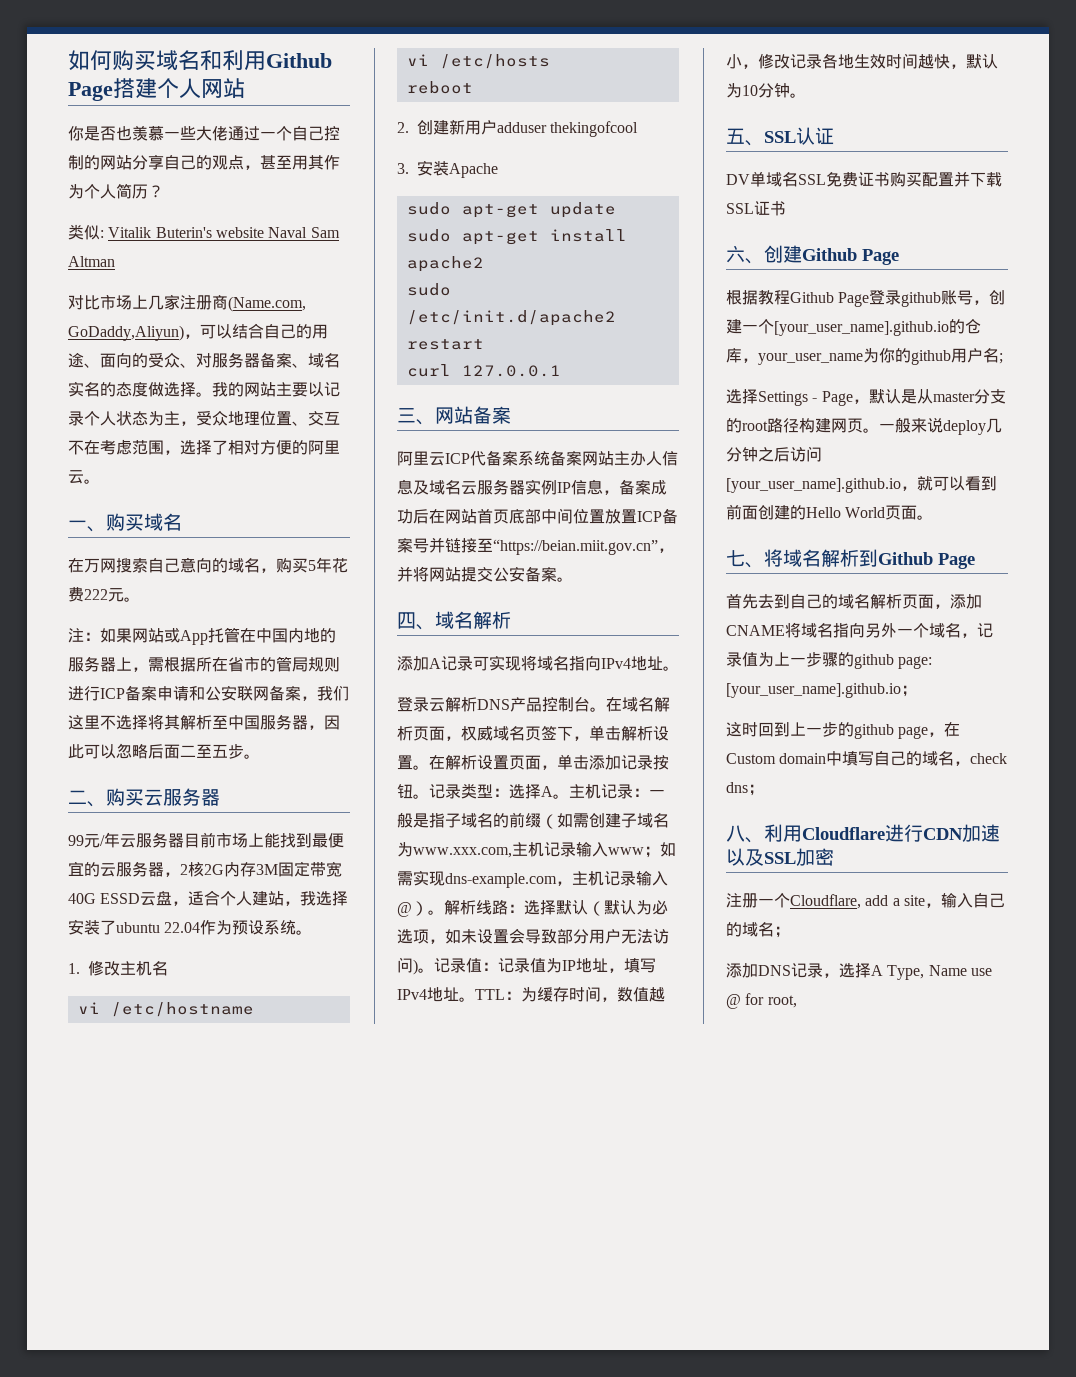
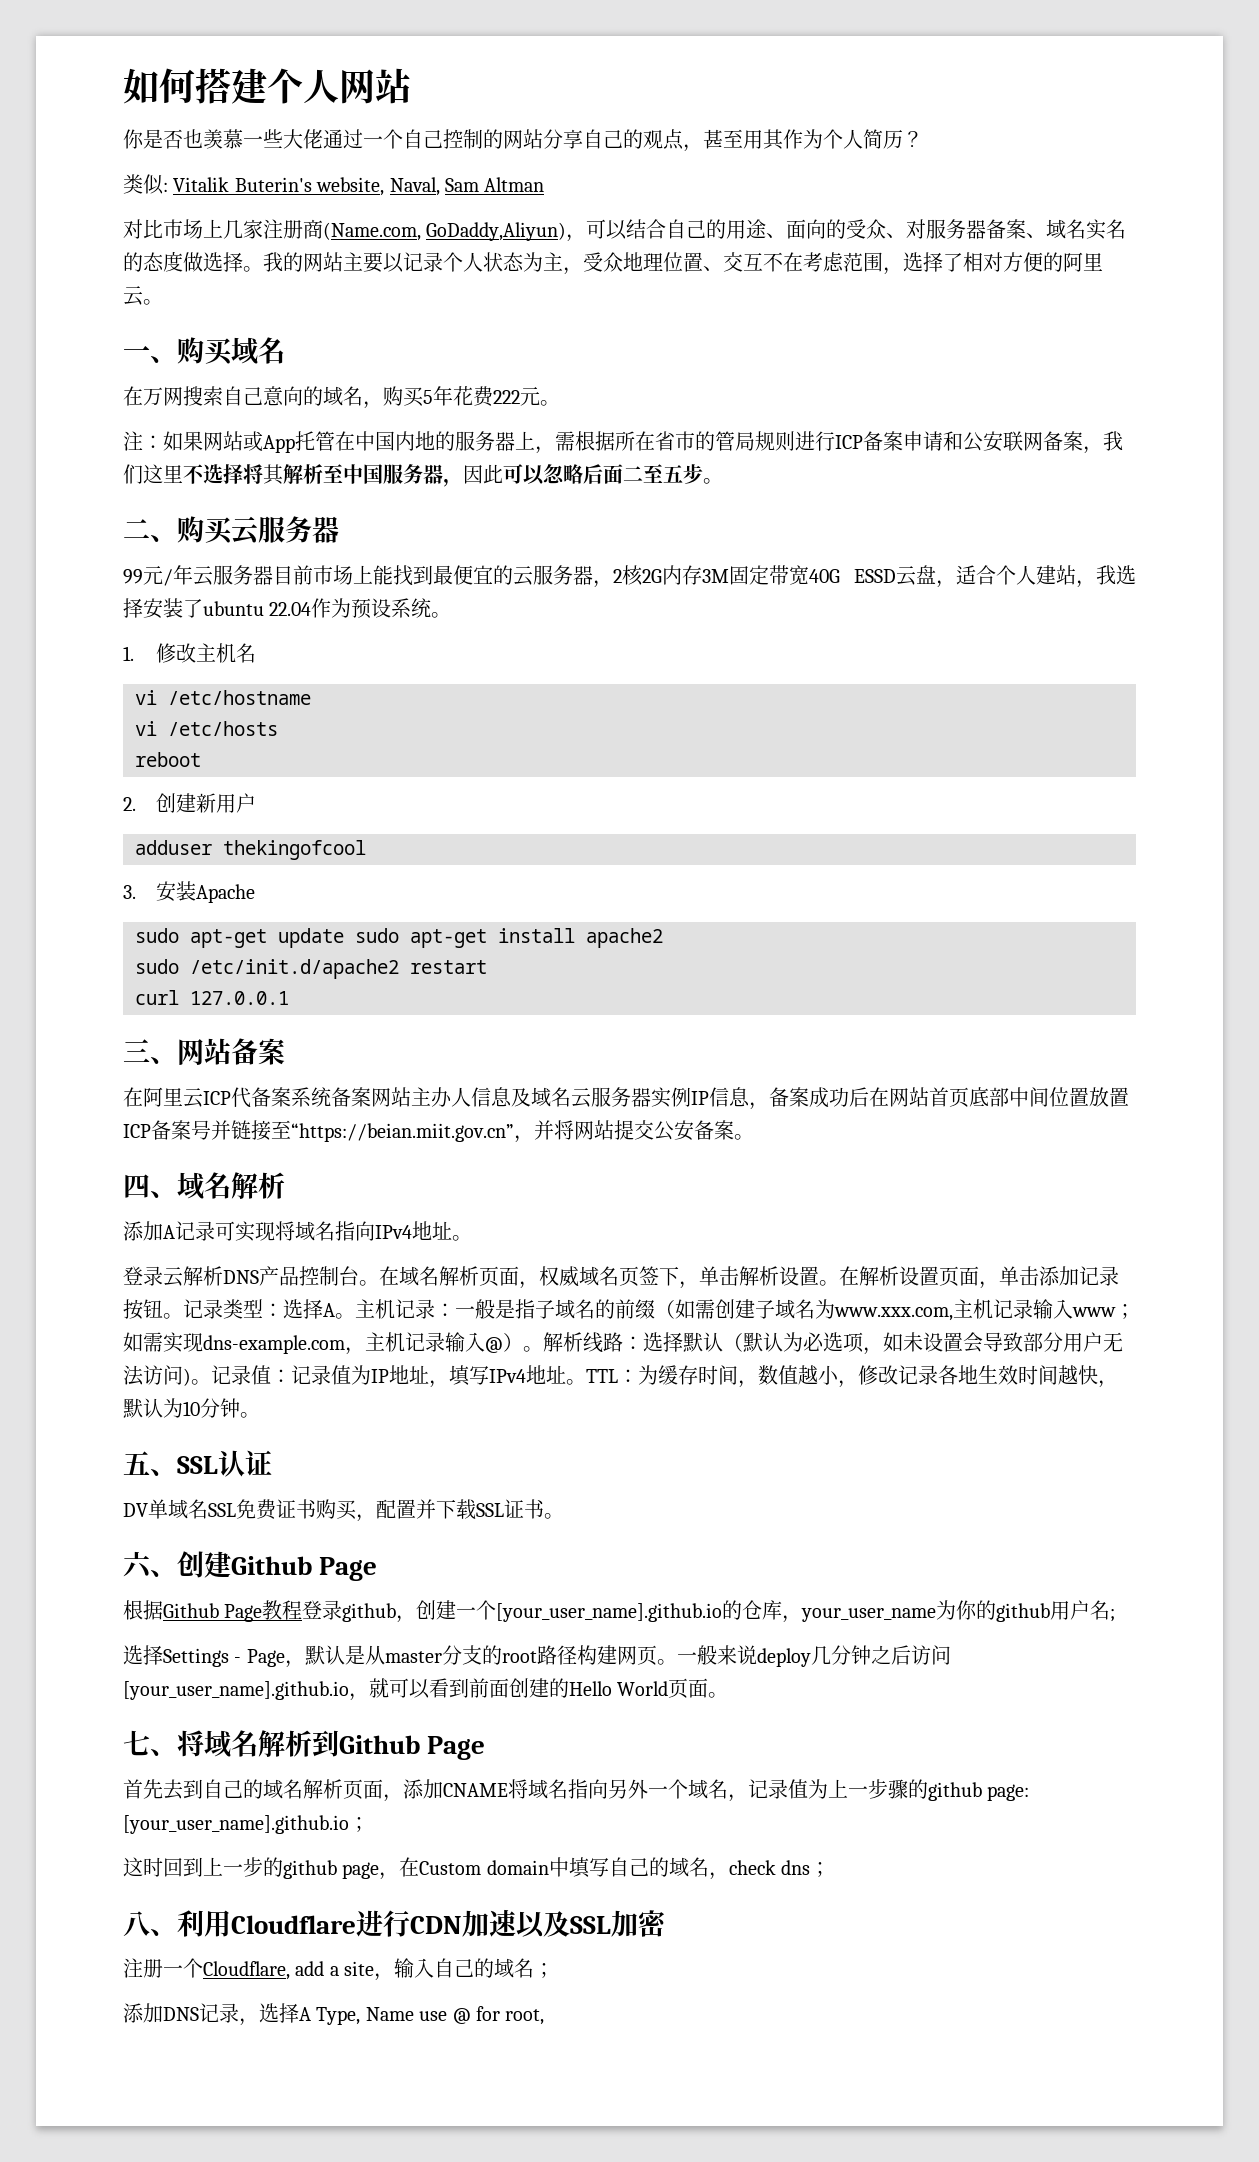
- 如何购买域名和利用Github Page搭建个人网站
+ 如何搭建个人网站
- 类似: Vitalik Buterin's website Naval Sam Altman
+ 类似: Vitalik Buterin's website, Naval, Sam Altman
- 2.创建新用户adduser thekingofcool
+ 2.创建新用户
+ adduser thekingofcool
- 阿里云ICP代备案系统备案网站主办人信息及域名云服务器实例IP信息，备案成功后在网站首页底部中间位置放置ICP备案号并链接至“https://beian.miit.gov.cn”，并将网站提交公安备案。
+ 在阿里云ICP代备案系统备案网站主办人信息及域名云服务器实例IP信息，备案成功后在网站首页底部中间位置放置ICP备案号并链接至“https://beian.miit.gov.cn”，并将网站提交公安备案。
- DV单域名SSL免费证书购买配置并下载SSL证书
+ DV单域名SSL免费证书购买，配置并下载SSL证书。
- 根据教程Github Page登录github账号，创建一个[your_user_name].github.io的仓库，your_user_name为你的github用户名;
+ 根据Github Page教程登录github，创建一个[your_user_name].github.io的仓库，your_user_name为你的github用户名;

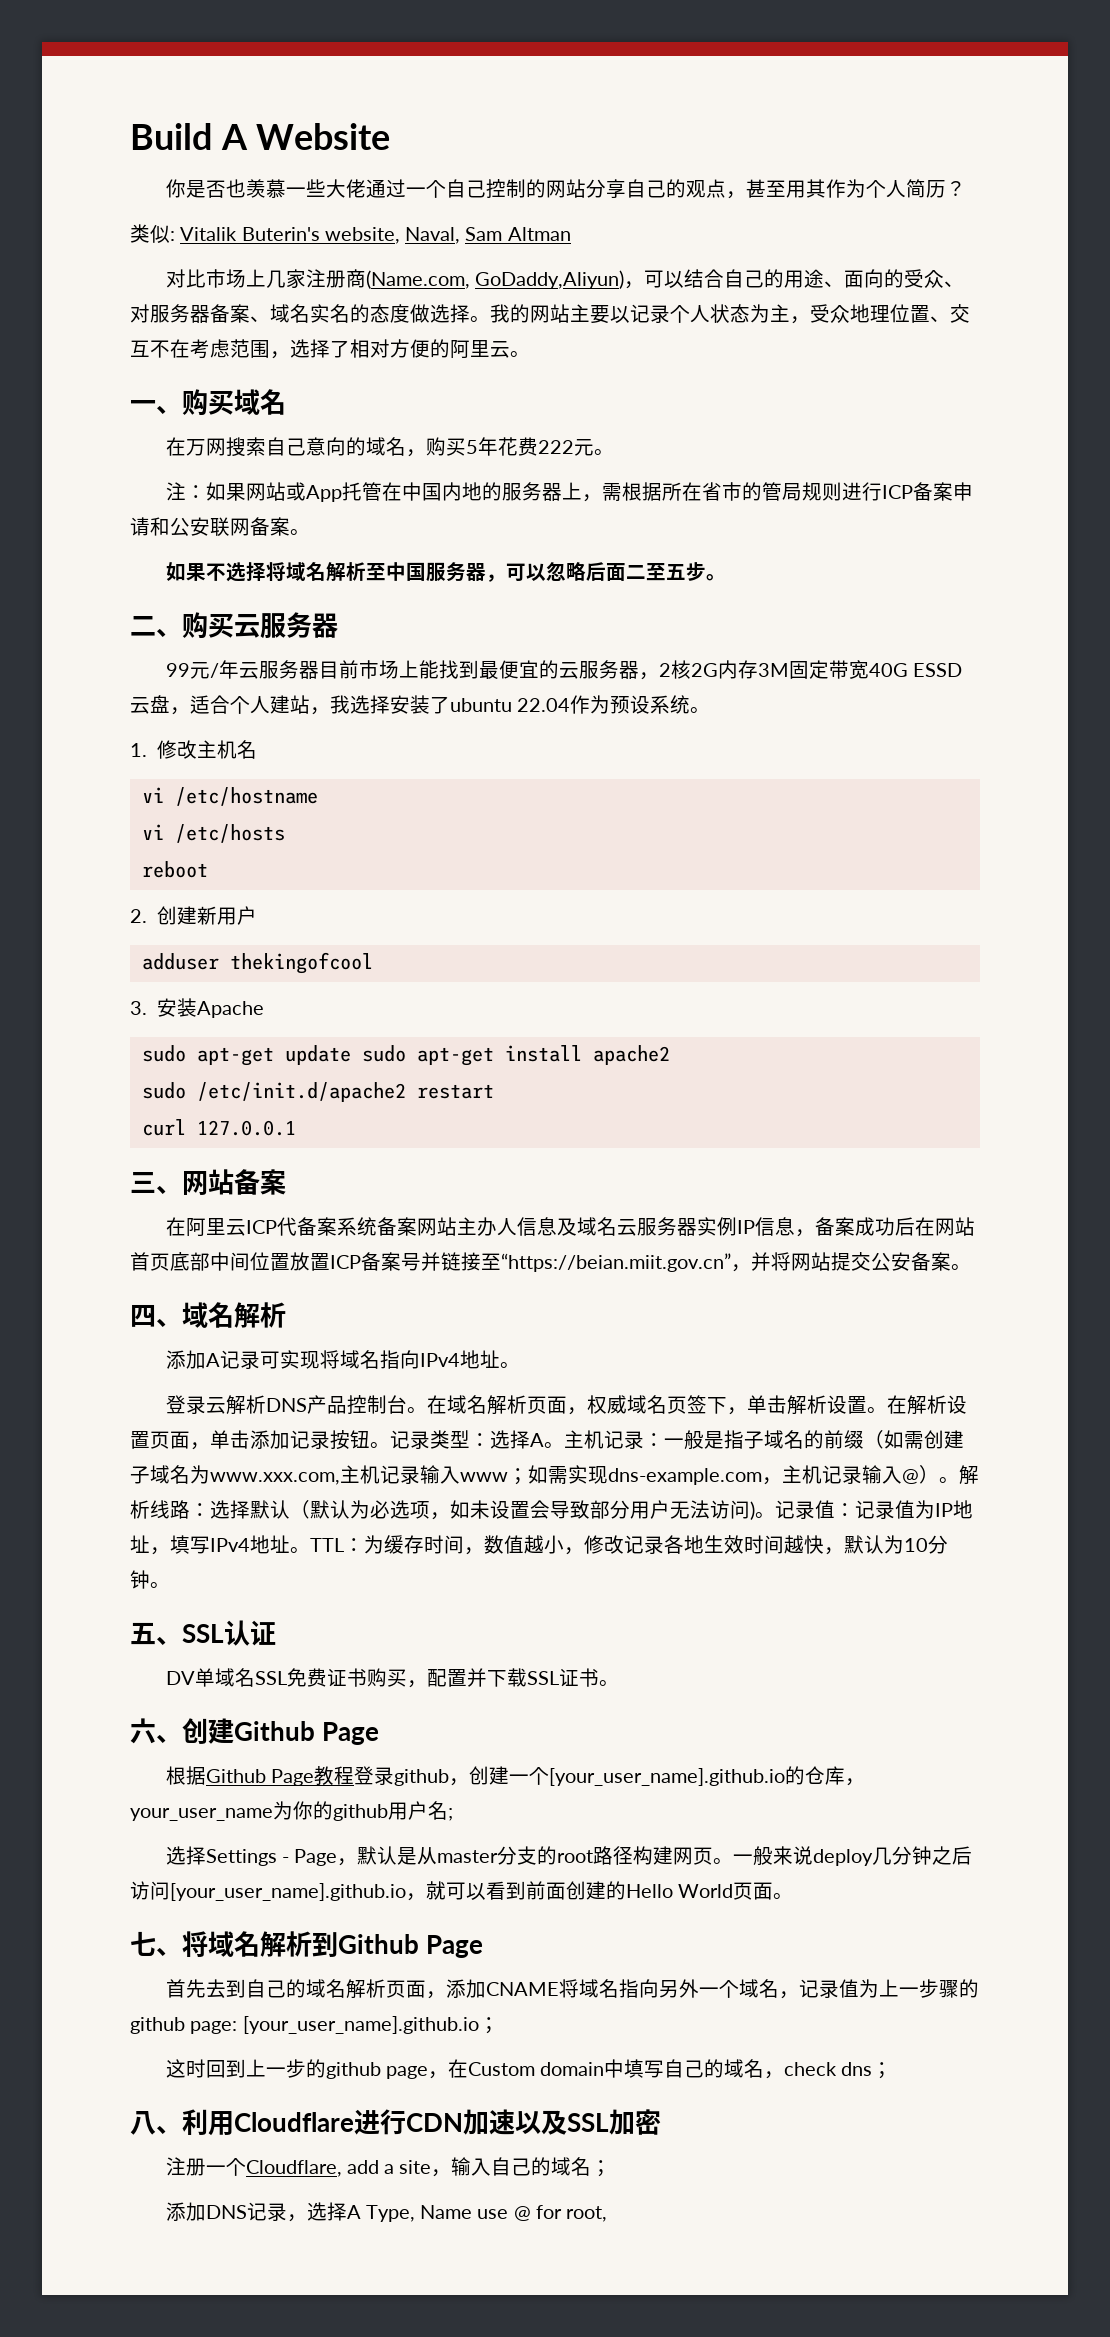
- 如何搭建个人网站
+ Build A Website
- 注：如果网站或App托管在中国内地的服务器上，需根据所在省市的管局规则进行ICP备案申请和公安联网备案，我们这里不选择将其解析至中国服务器，因此可以忽略后面二至五步。
+ 注：如果网站或App托管在中国内地的服务器上，需根据所在省市的管局规则进行ICP备案申请和公安联网备案。
+ 如果不选择将域名解析至中国服务器，可以忽略后面二至五步。

